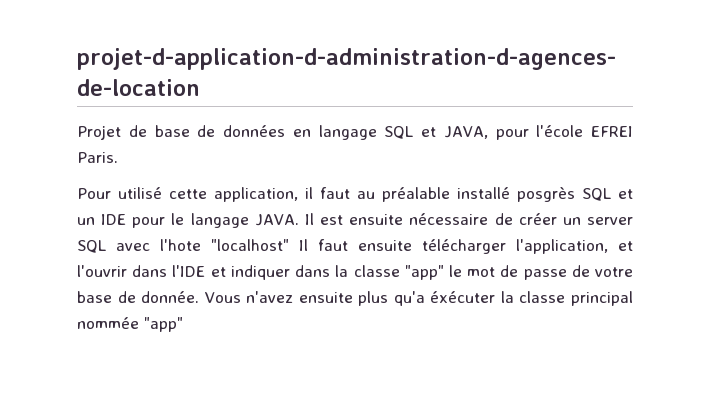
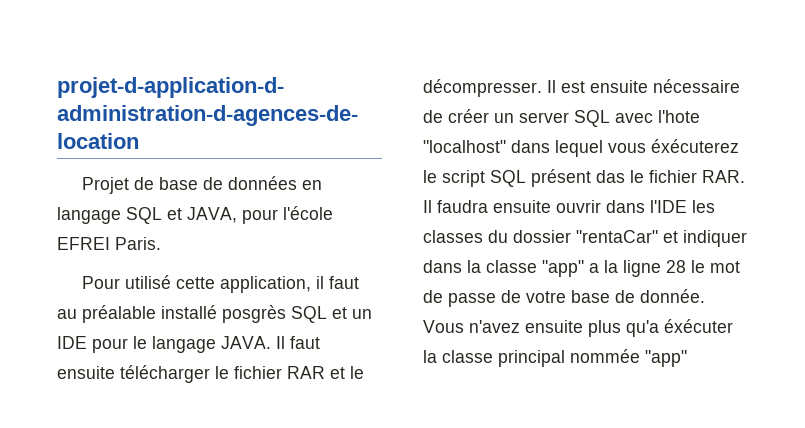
- Il est ensuite nécessaire de créer un server SQL avec l'hote "localhost" Il faut ensuite télécharger l'application, et l'ouvrir dans l'IDE et indiquer dans la classe "app" le mot de passe de votre base de donnée.
+ Il faut ensuite télécharger le fichier RAR et le décompresser. Il est ensuite nécessaire de créer un server SQL avec l'hote "localhost" dans lequel vous éxécuterez le script SQL présent das le fichier RAR. Il faudra ensuite ouvrir dans l'IDE les classes du dossier "rentaCar" et indiquer dans la classe "app" a la ligne 28 le mot de passe de votre base de donnée.

